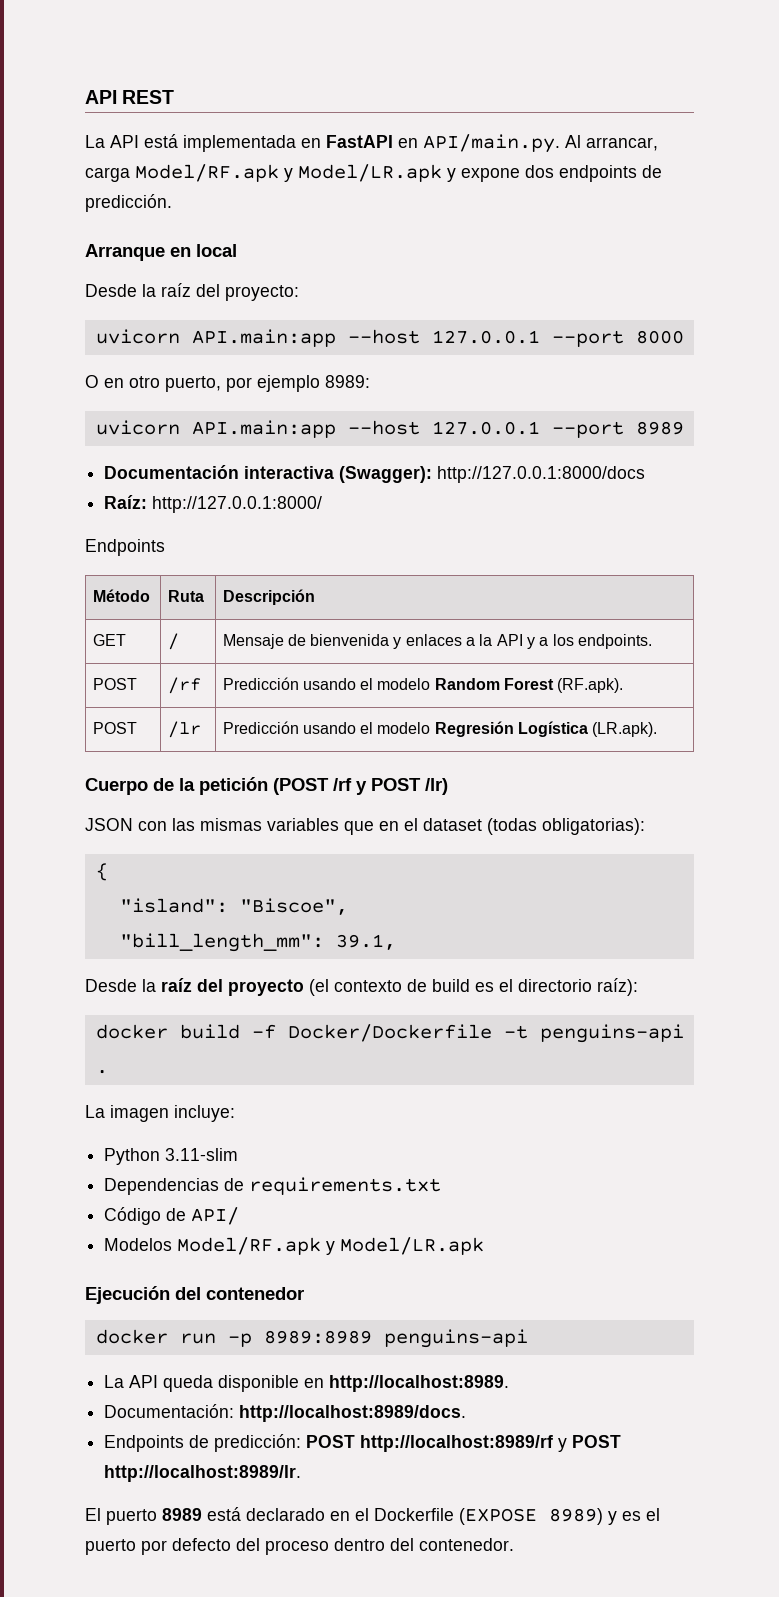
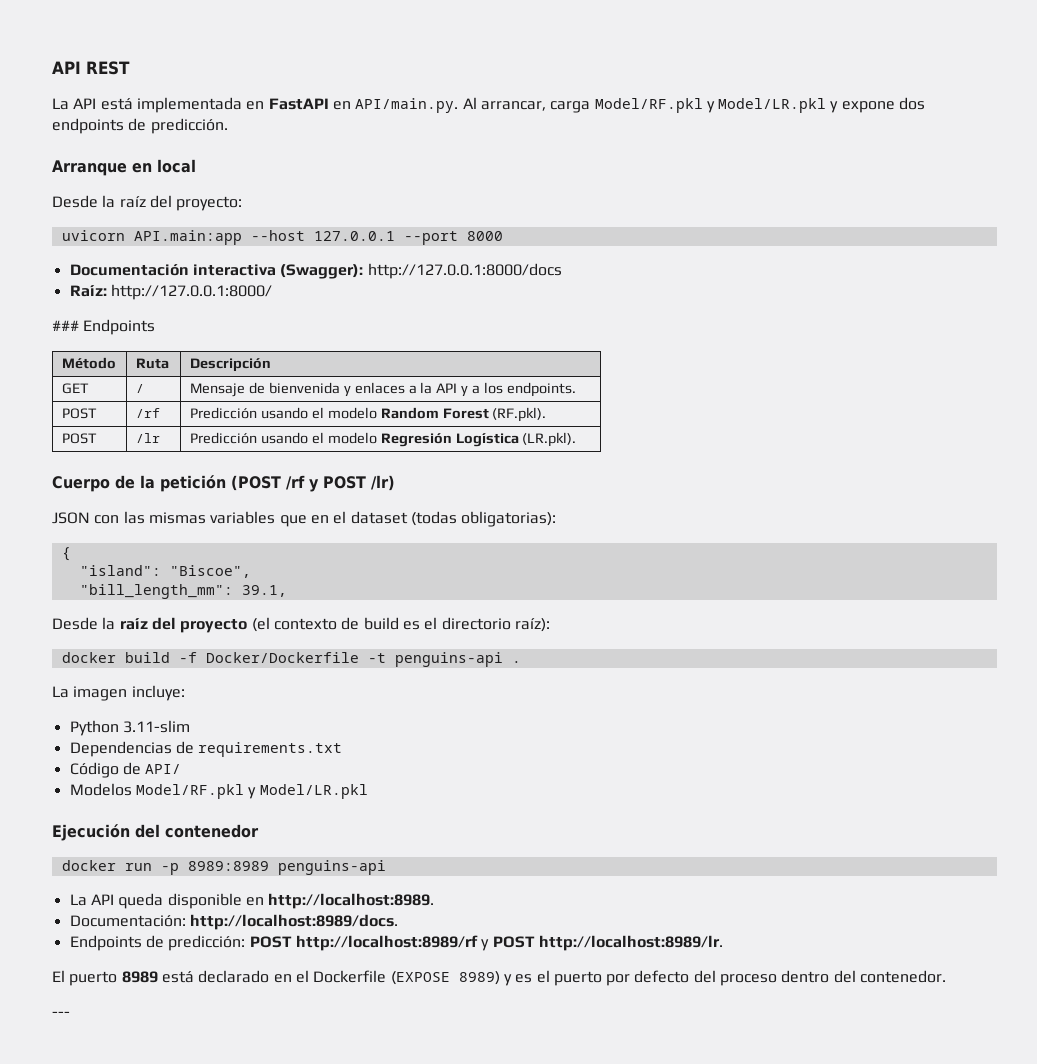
- La API está implementada en FastAPI en API/main.py. Al arrancar, carga Model/RF.apk y Model/LR.apk y expone dos endpoints de predicción.
+ La API está implementada en FastAPI en API/main.py. Al arrancar, carga Model/RF.pkl y Model/LR.pkl y expone dos endpoints de predicción.
- O en otro puerto, por ejemplo 8989:
- uvicorn API.main:app --host 127.0.0.1 --port 8989
  Raíz: http://127.0.0.1:8000/
- Endpoints
+ ### Endpoints
- POST | /rf | Predicción usando el modelo Random Forest (RF.apk).
+ POST | /rf | Predicción usando el modelo Random Forest (RF.pkl).
- POST | /lr | Predicción usando el modelo Regresión Logística (LR.apk).
+ POST | /lr | Predicción usando el modelo Regresión Logística (LR.pkl).
- Modelos Model/RF.apk y Model/LR.apk
+ Modelos Model/RF.pkl y Model/LR.pkl
+ ---

